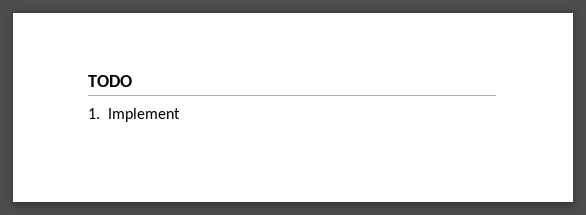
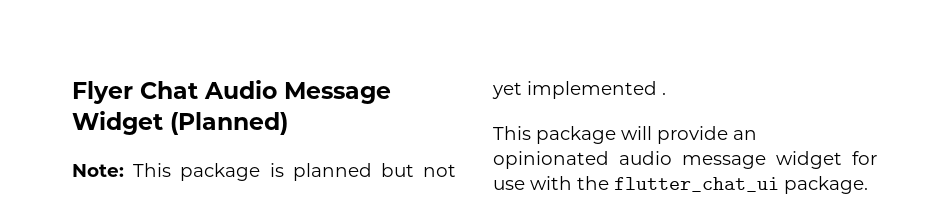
- TODO
- 1. Implement
+ Flyer Chat Audio Message Widget (Planned)
+ Note: This package is planned but not yet implemented .
+ This package will provide an opinionated audio message widget for use with the flutter_chat_ui package.

